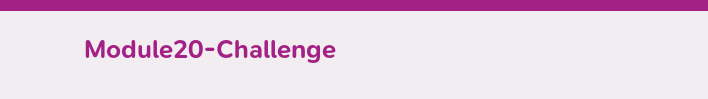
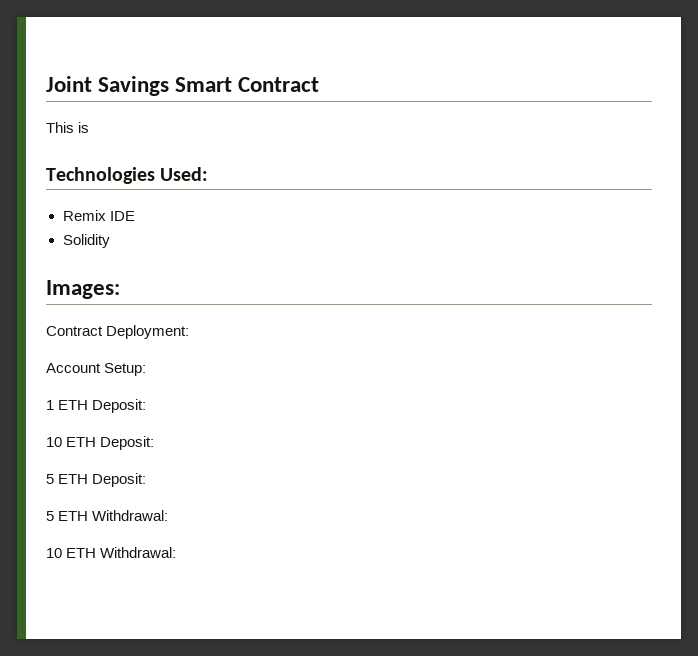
- Module20-Challenge
+ Joint Savings Smart Contract
+ This is
+ Technologies Used:
+ Remix IDE
+ Solidity
+ Images:
+ Contract Deployment:
+ Account Setup:
+ 1 ETH Deposit:
+ 10 ETH Deposit:
+ 5 ETH Deposit:
+ 5 ETH Withdrawal:
+ 10 ETH Withdrawal:

